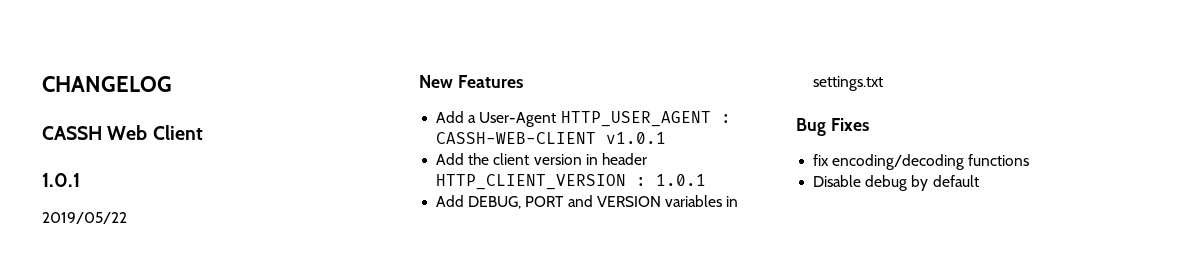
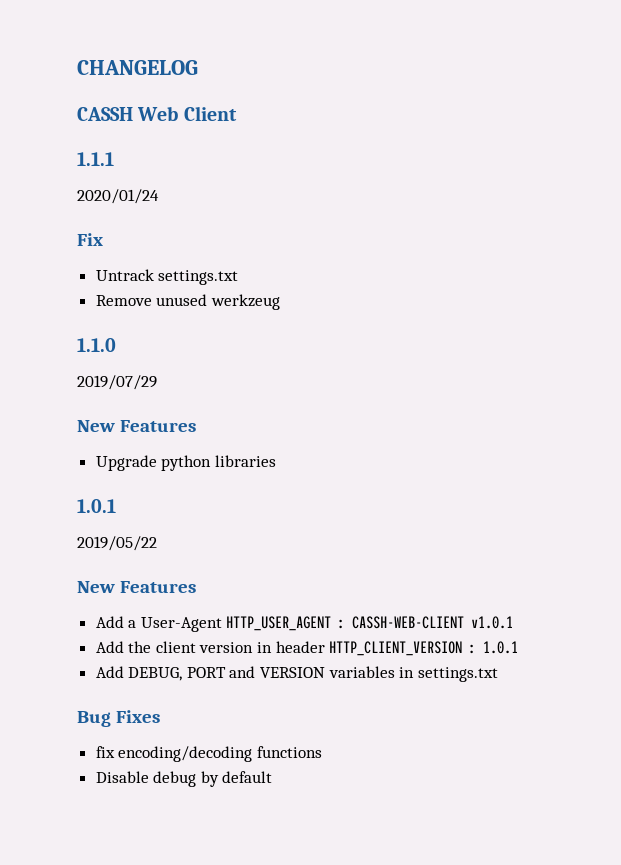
+ 1.1.1
+ 2020/01/24
+ Fix
+ Untrack settings.txt
+ Remove unused werkzeug
+ 1.1.0
+ 2019/07/29
+ New Features
+ Upgrade python libraries

